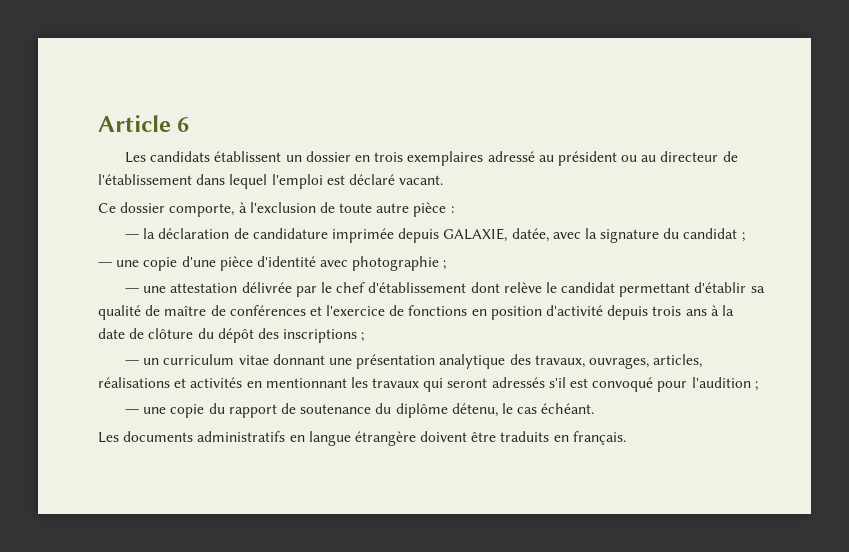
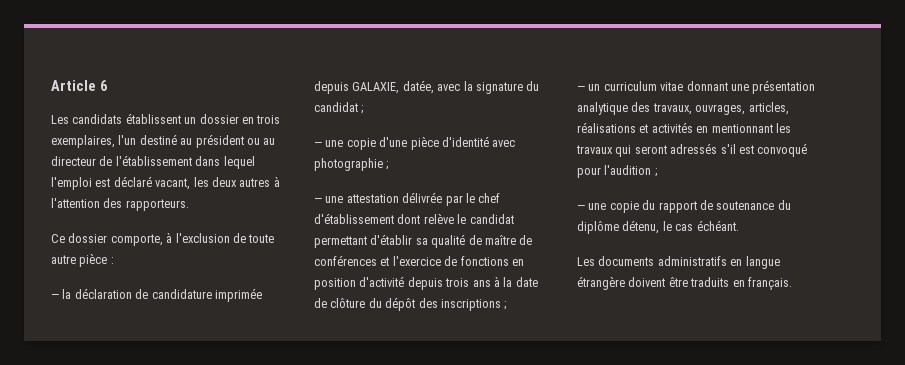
- Les candidats établissent un dossier en trois exemplaires adressé au président ou au directeur de l'établissement dans lequel l'emploi est déclaré vacant.
+ Les candidats établissent un dossier en trois exemplaires, l'un destiné au président ou au directeur de l'établissement dans lequel l'emploi est déclaré vacant, les deux autres à l'attention des rapporteurs.

